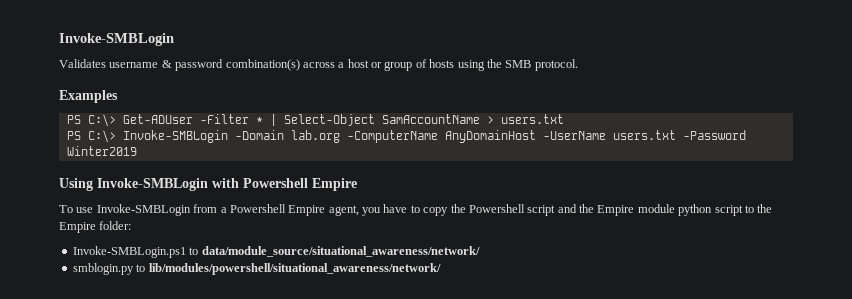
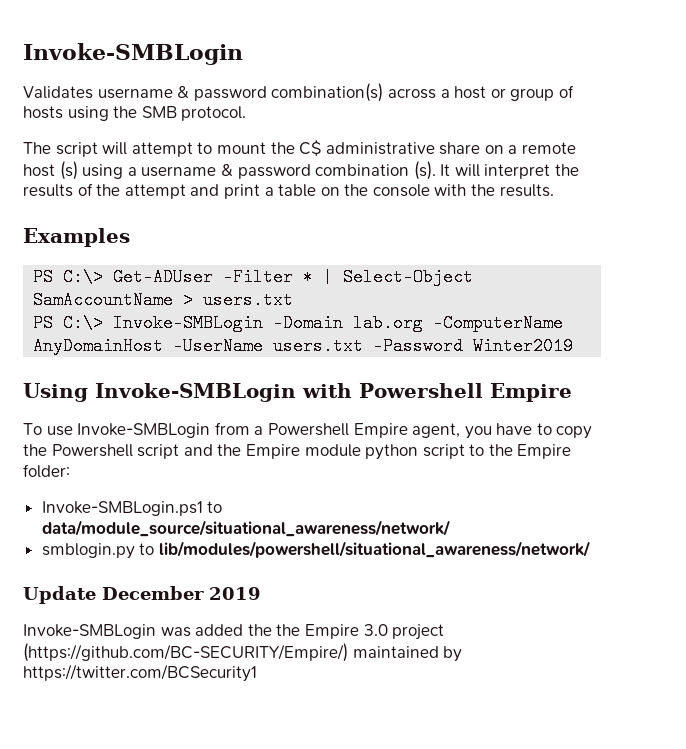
+ The script will attempt to mount the C$ administrative share on a remote host (s) using a username & password combination (s). It will interpret the results of the attempt and print a table on the console with the results.
+ Update December 2019
+ Invoke-SMBLogin was added the the Empire 3.0 project (https://github.com/BC-SECURITY/Empire/) maintained by https://twitter.com/BCSecurity1

